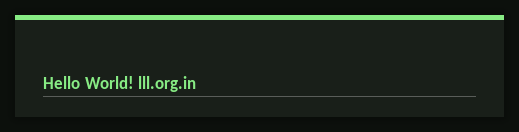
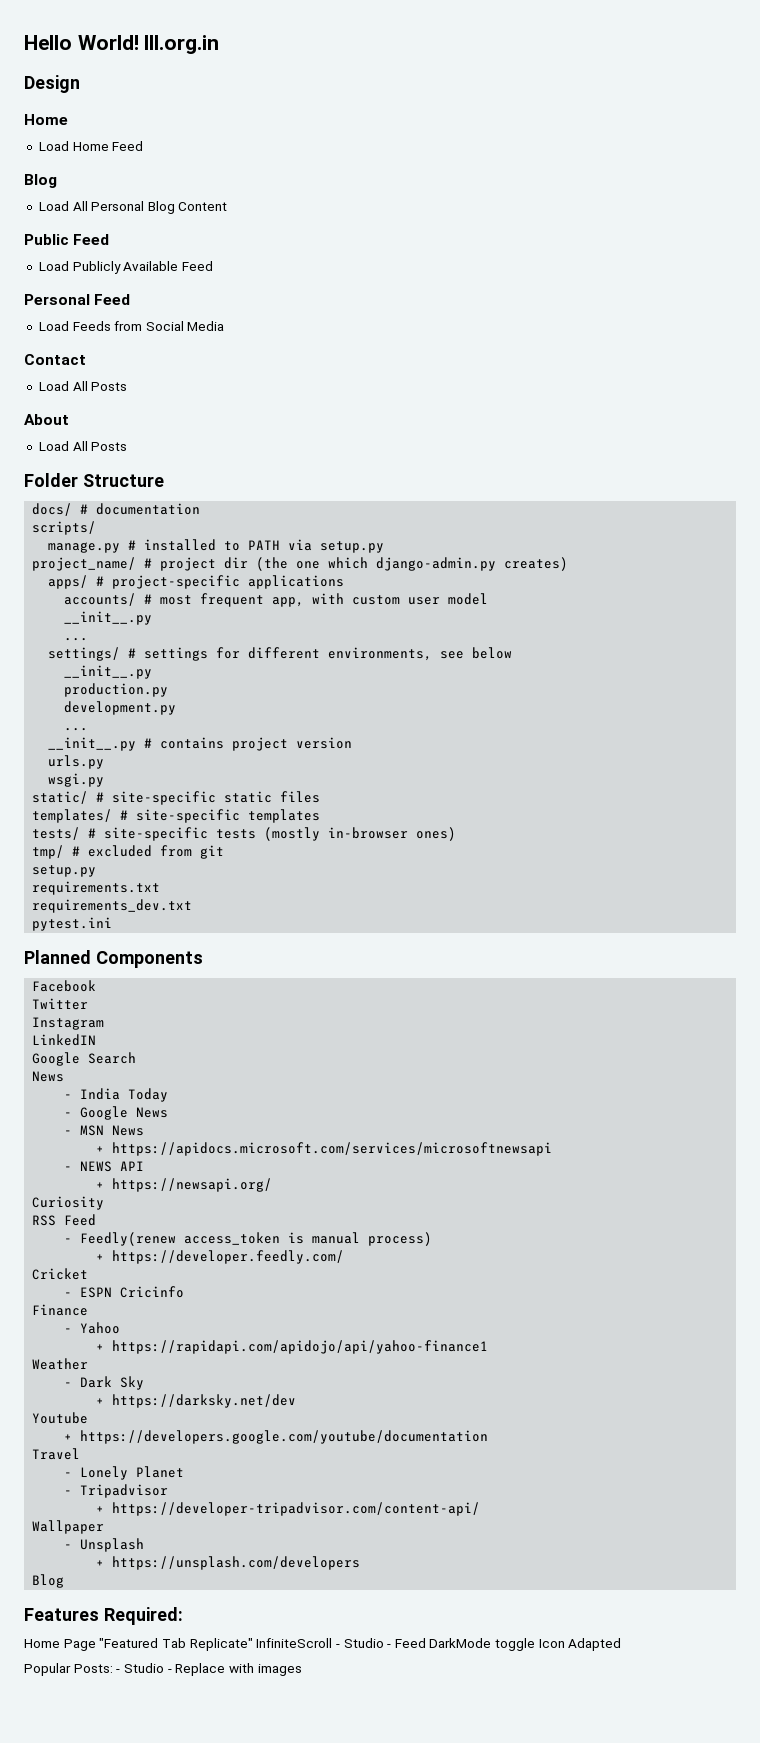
+ Design
+ Home
+ Load Home Feed
+ Blog
+ Load All Personal Blog Content
+ Public Feed
+ Load Publicly Available Feed
+ Personal Feed
+ Load Feeds from Social Media
+ Contact
+ Load All Posts
+ About
+ Load All Posts
+ Folder Structure
+ docs/ # documentation
+ scripts/
+ manage.py # installed to PATH via setup.py
+ project_name/ # project dir (the one which django-admin.py creates)
+ apps/ # project-specific applications
+ accounts/ # most frequent app, with custom user model
+ __init__.py
+ ...
+ settings/ # settings for different environments, see below
+ __init__.py
+ production.py
+ development.py
+ ...
+ __init__.py # contains project version
+ urls.py
+ wsgi.py
+ static/ # site-specific static files
+ templates/ # site-specific templates
+ tests/ # site-specific tests (mostly in-browser ones)
+ tmp/ # excluded from git
+ setup.py
+ requirements.txt
+ requirements_dev.txt
+ pytest.ini
+ Planned Components
+ Facebook
+ Twitter
+ Instagram
+ LinkedIN
+ Google Search
+ News
+ - India Today
+ - Google News
+ - MSN News
+ + https://apidocs.microsoft.com/services/microsoftnewsapi
+ - NEWS API
+ + https://newsapi.org/
+ Curiosity
+ RSS Feed
+ - Feedly(renew access_token is manual process)
+ + https://developer.feedly.com/
+ Cricket
+ - ESPN Cricinfo
+ Finance
+ - Yahoo
+ + https://rapidapi.com/apidojo/api/yahoo-finance1
+ Weather
+ - Dark Sky
+ + https://darksky.net/dev
+ Youtube
+ + https://developers.google.com/youtube/documentation
+ Travel
+ - Lonely Planet
+ - Tripadvisor
+ + https://developer-tripadvisor.com/content-api/
+ Wallpaper
+ - Unsplash
+ + https://unsplash.com/developers
+ Blog
+ Features Required:
+ Home Page "Featured Tab Replicate" InfiniteScroll - Studio - Feed DarkMode toggle Icon Adapted
+ Popular Posts: - Studio - Replace with images

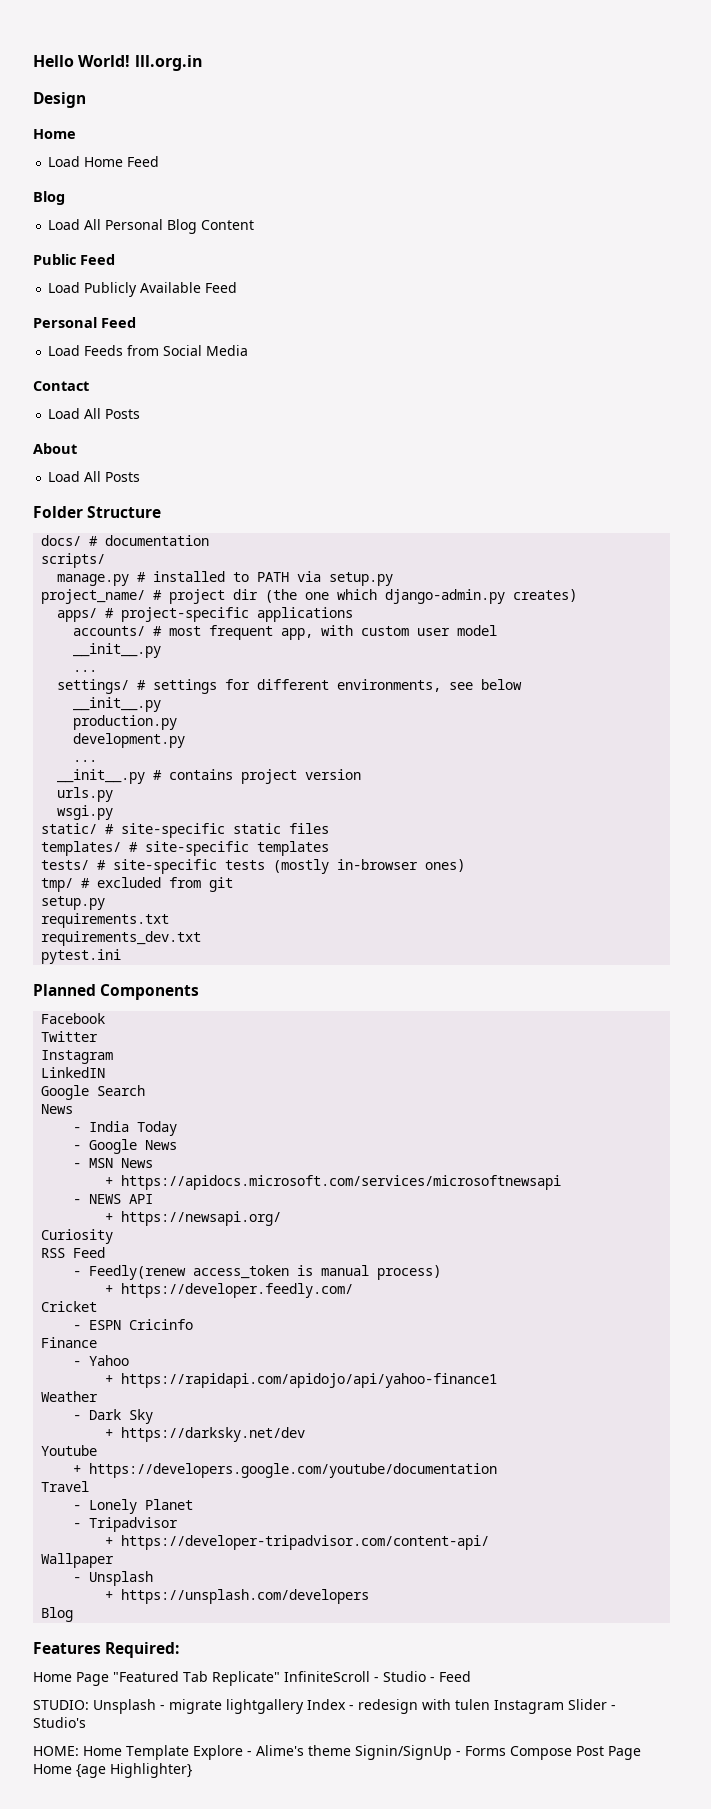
- Home Page "Featured Tab Replicate" InfiniteScroll - Studio - Feed DarkMode toggle Icon Adapted
- Popular Posts: - Studio - Replace with images
+ Home Page "Featured Tab Replicate" InfiniteScroll - Studio - Feed
+ STUDIO: Unsplash - migrate lightgallery Index - redesign with tulen Instagram Slider - Studio's
+ HOME: Home Template Explore - Alime's theme Signin/SignUp - Forms Compose Post Page Home {age Highlighter}

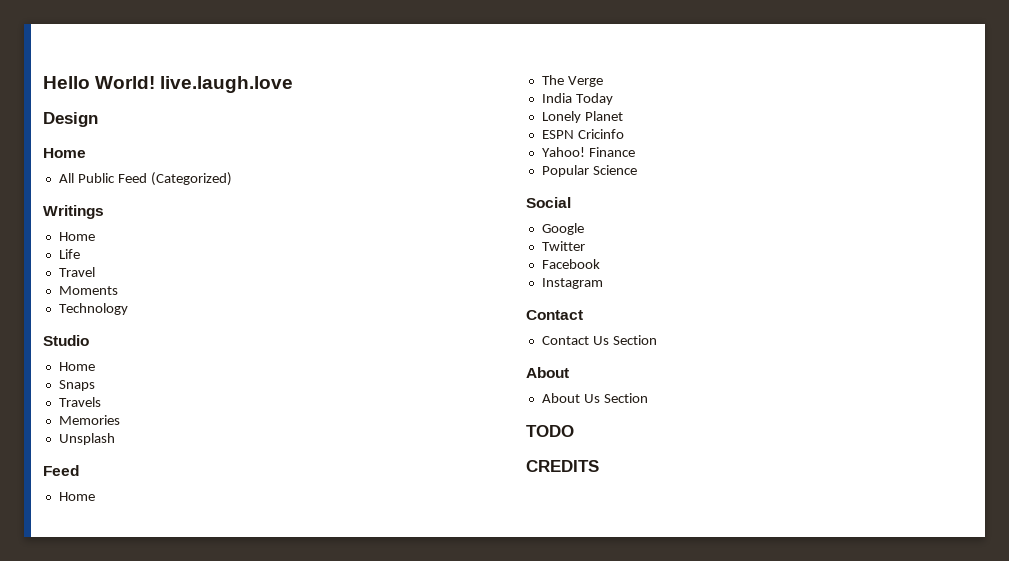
- Hello World! lll.org.in
+ Hello World! live.laugh.love
- Load Home Feed
- Blog
- Load All Personal Blog Content
- Public Feed
- Load Publicly Available Feed
- Personal Feed
- Load Feeds from Social Media
+ All Public Feed (Categorized)
+ Writings
+ Home
+ Life
+ Travel
+ Moments
+ Technology
+ Studio
+ Home
+ Snaps
+ Travels
+ Memories
+ Unsplash
+ Feed
+ Home
+ The Verge
+ India Today
+ Lonely Planet
+ ESPN Cricinfo
+ Yahoo! Finance
+ Popular Science
+ Social
+ Google
+ Twitter
+ Facebook
+ Instagram
  Contact
- Load All Posts
+ Contact Us Section
  About
- Load All Posts
- Folder Structure
- docs/ # documentation
- scripts/
- manage.py # installed to PATH via setup.py
- project_name/ # project dir (the one which django-admin.py creates)
- apps/ # project-specific applications
- accounts/ # most frequent app, with custom user model
- __init__.py
- ...
- settings/ # settings for different environments, see below
- __init__.py
- production.py
- development.py
- ...
- __init__.py # contains project version
- urls.py
- wsgi.py
- static/ # site-specific static files
- templates/ # site-specific templates
- tests/ # site-specific tests (mostly in-browser ones)
- tmp/ # excluded from git
- setup.py
- requirements.txt
- requirements_dev.txt
- pytest.ini
- Planned Components
- Facebook
- Twitter
- Instagram
- LinkedIN
- Google Search
- News
- - India Today
- - Google News
- - MSN News
- + https://apidocs.microsoft.com/services/microsoftnewsapi
- - NEWS API
- + https://newsapi.org/
- Curiosity
- RSS Feed
- - Feedly(renew access_token is manual process)
- + https://developer.feedly.com/
- Cricket
- - ESPN Cricinfo
- Finance
- - Yahoo
- + https://rapidapi.com/apidojo/api/yahoo-finance1
- Weather
- - Dark Sky
- + https://darksky.net/dev
- Youtube
- + https://developers.google.com/youtube/documentation
- Travel
- - Lonely Planet
- - Tripadvisor
- + https://developer-tripadvisor.com/content-api/
- Wallpaper
- - Unsplash
- + https://unsplash.com/developers
- Blog
- Features Required:
- Home Page "Featured Tab Replicate" InfiniteScroll - Studio - Feed
- STUDIO: Unsplash - migrate lightgallery Index - redesign with tulen Instagram Slider - Studio's
- HOME: Home Template Explore - Alime's theme Signin/SignUp - Forms Compose Post Page Home {age Highlighter}
+ About Us Section
+ TODO
+ CREDITS

